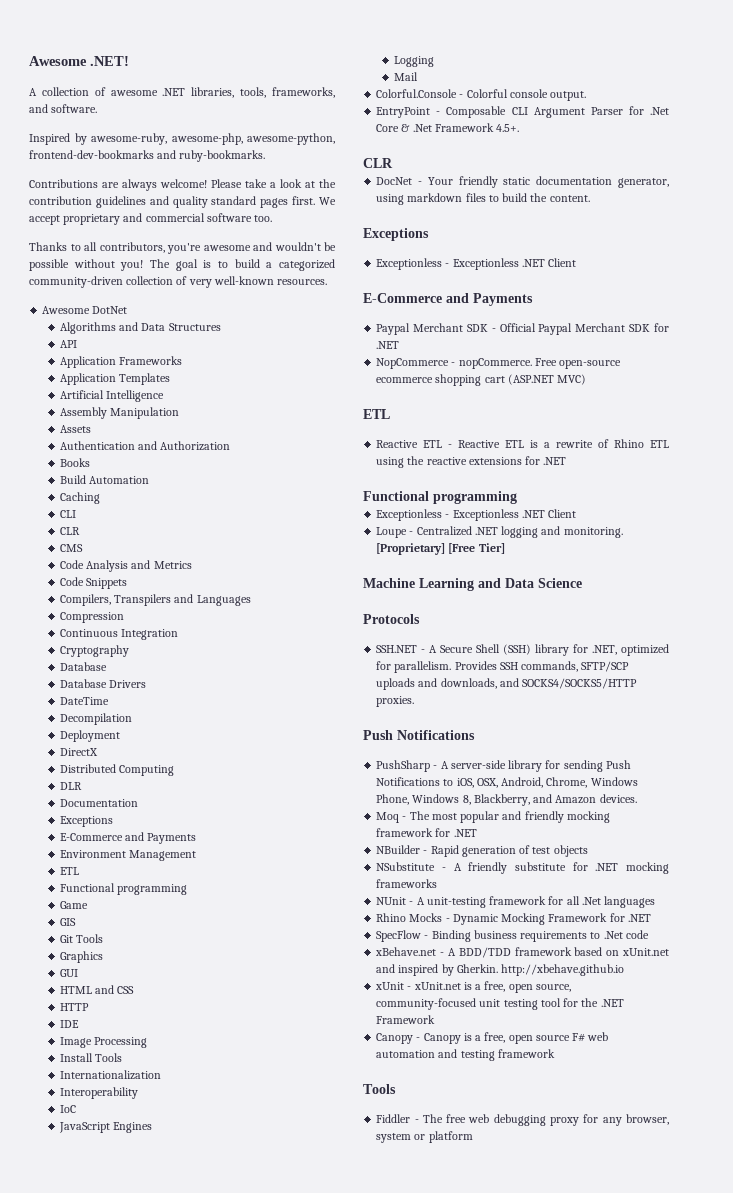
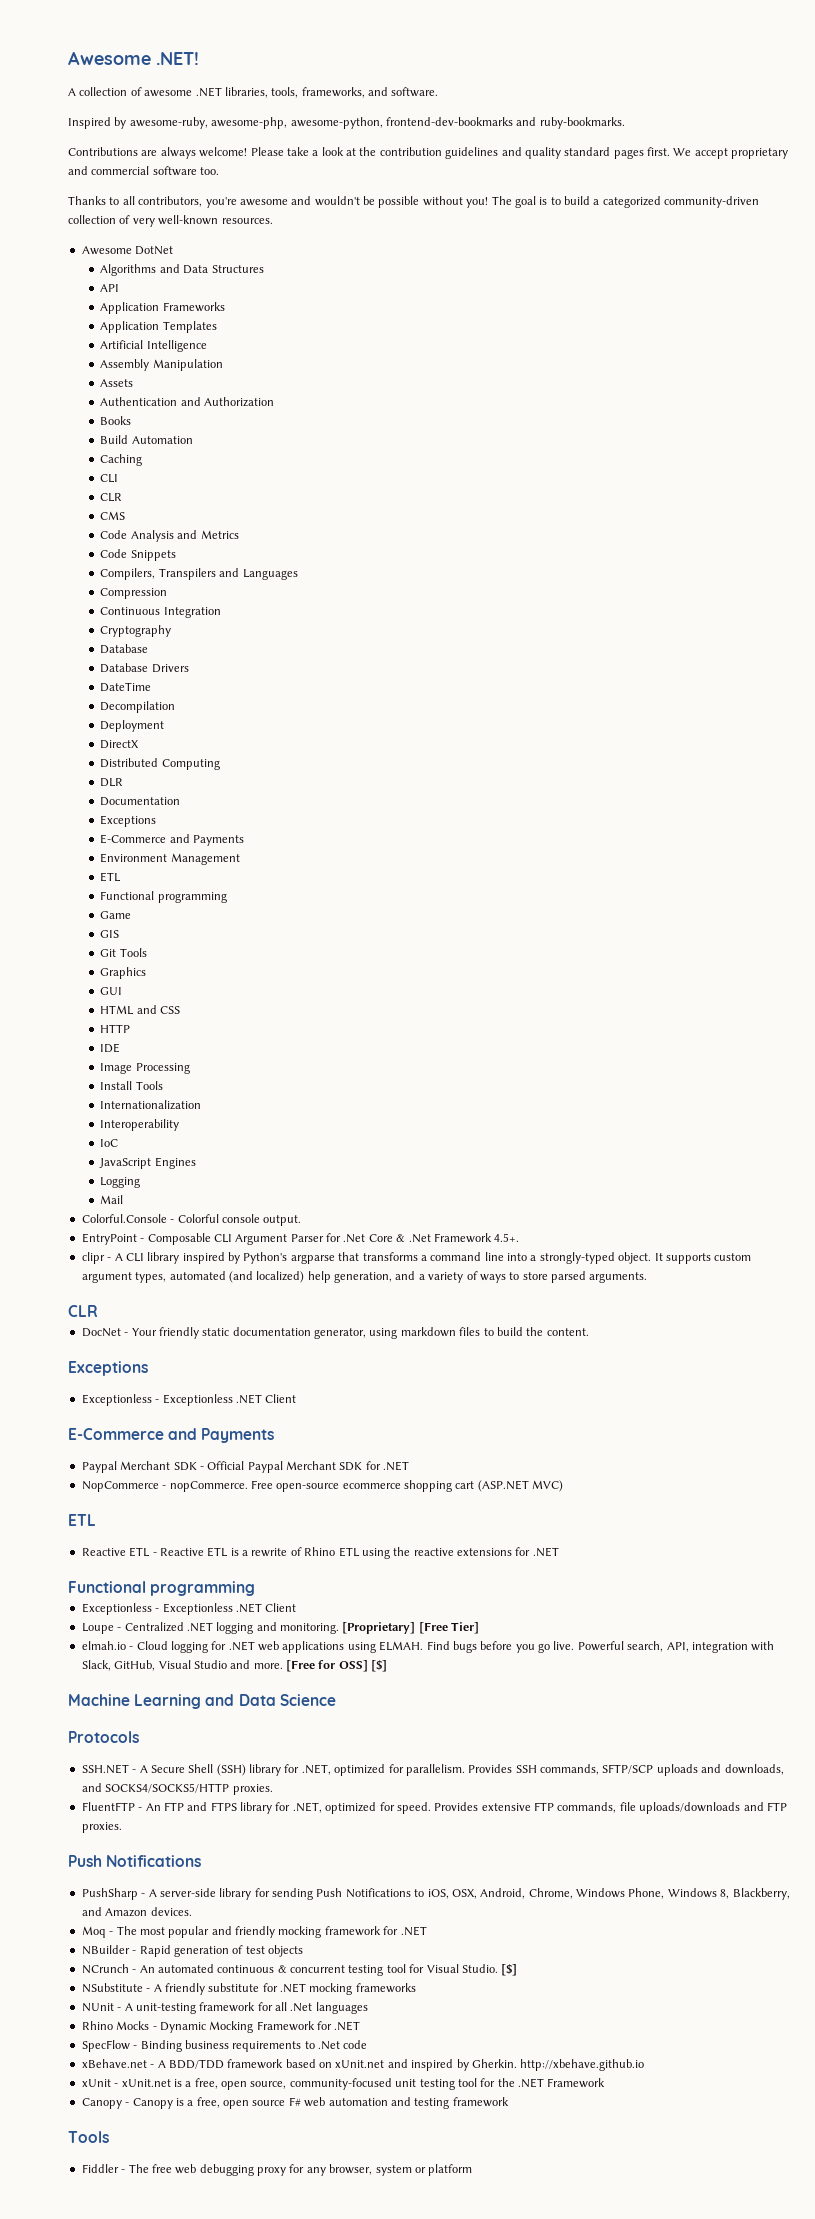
+ clipr - A CLI library inspired by Python's argparse that transforms a command line into a strongly-typed object. It supports custom argument types, automated (and localized) help generation, and a variety of ways to store parsed arguments.
+ elmah.io - Cloud logging for .NET web applications using ELMAH. Find bugs before you go live. Powerful search, API, integration with Slack, GitHub, Visual Studio and more. [Free for OSS] [$]
+ FluentFTP - An FTP and FTPS library for .NET, optimized for speed. Provides extensive FTP commands, file uploads/downloads and FTP proxies.
+ NCrunch - An automated continuous & concurrent testing tool for Visual Studio. [$]

